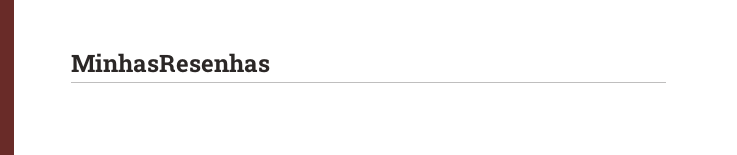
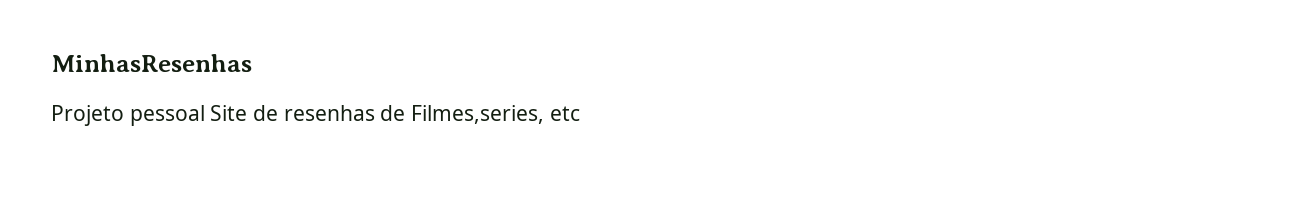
+ Projeto pessoal Site de resenhas de Filmes,series, etc

